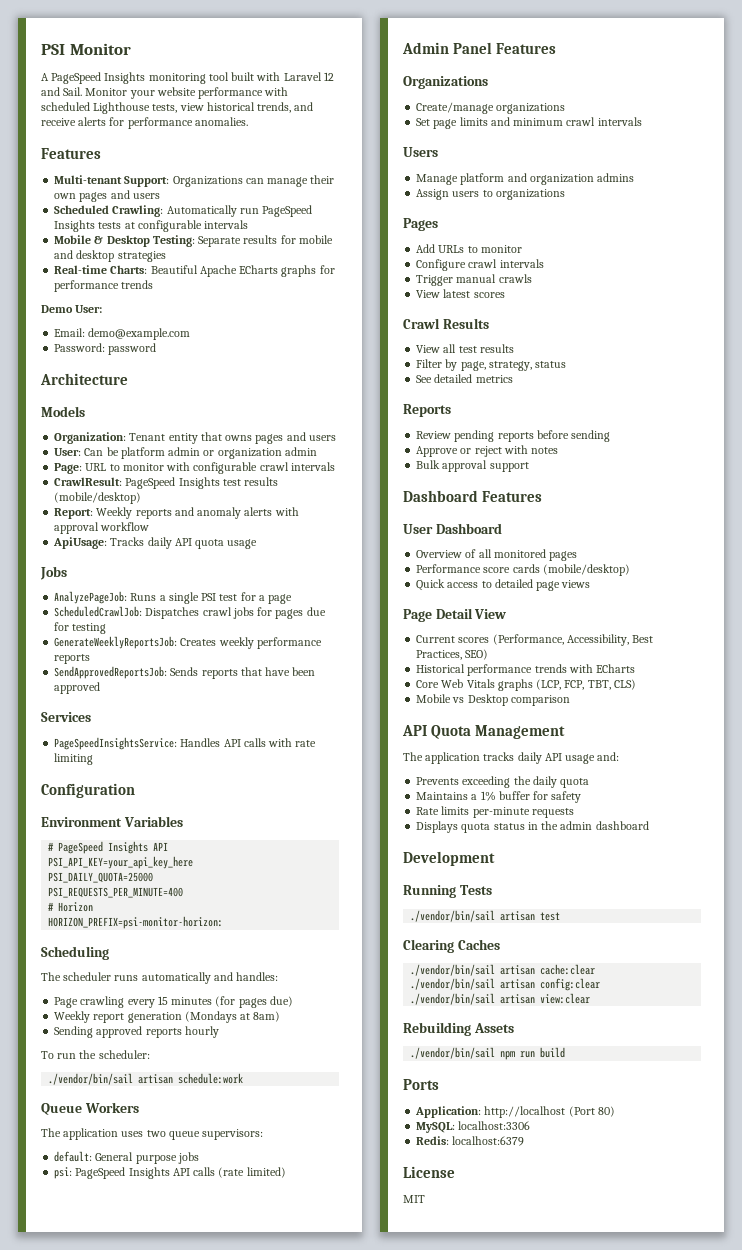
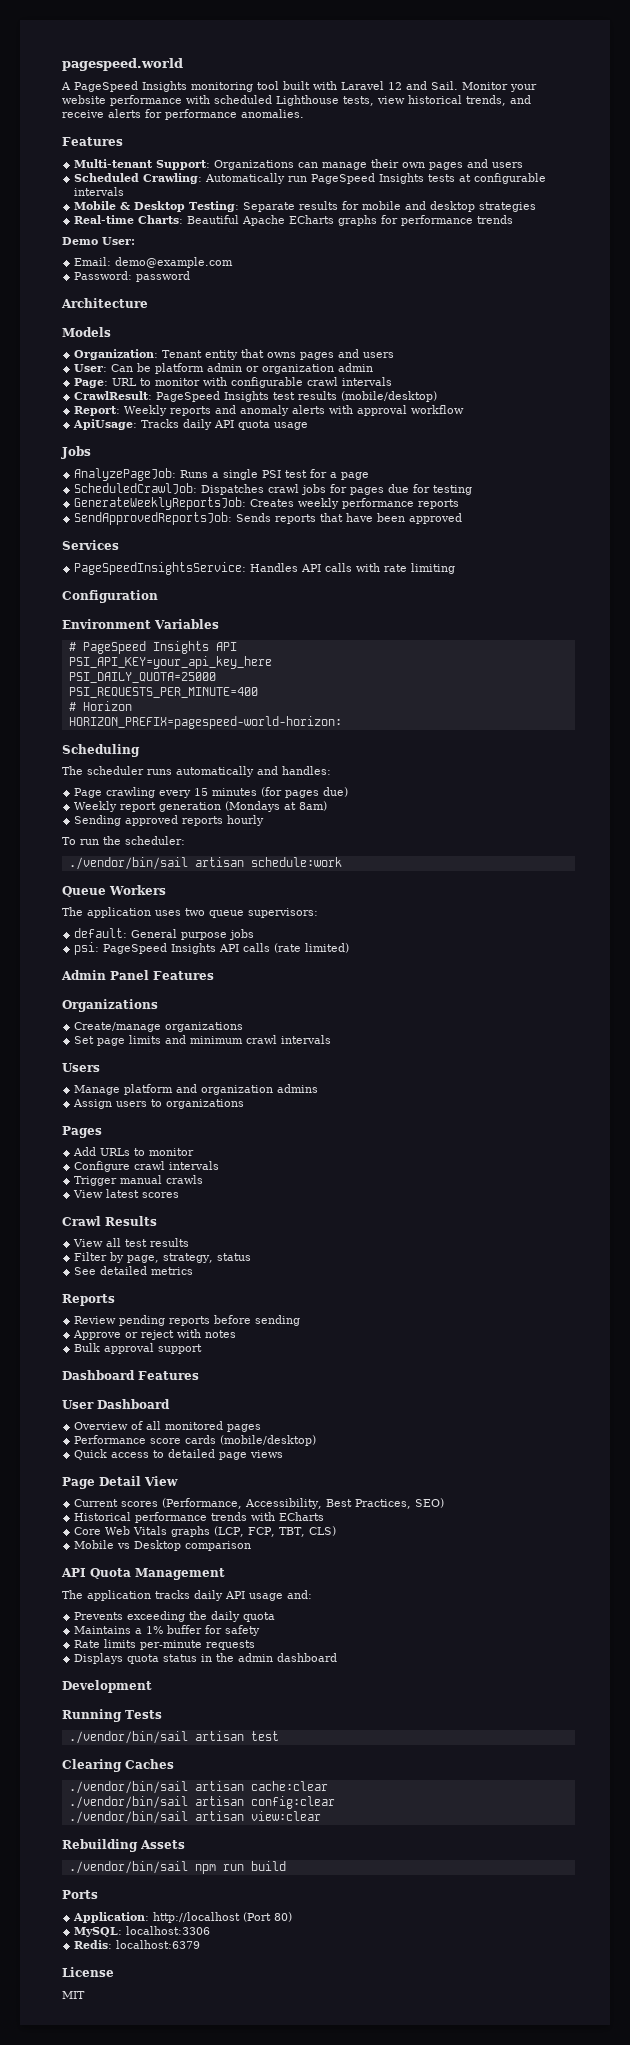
- PSI Monitor
+ pagespeed.world
- HORIZON_PREFIX=psi-monitor-horizon:
+ HORIZON_PREFIX=pagespeed-world-horizon:

